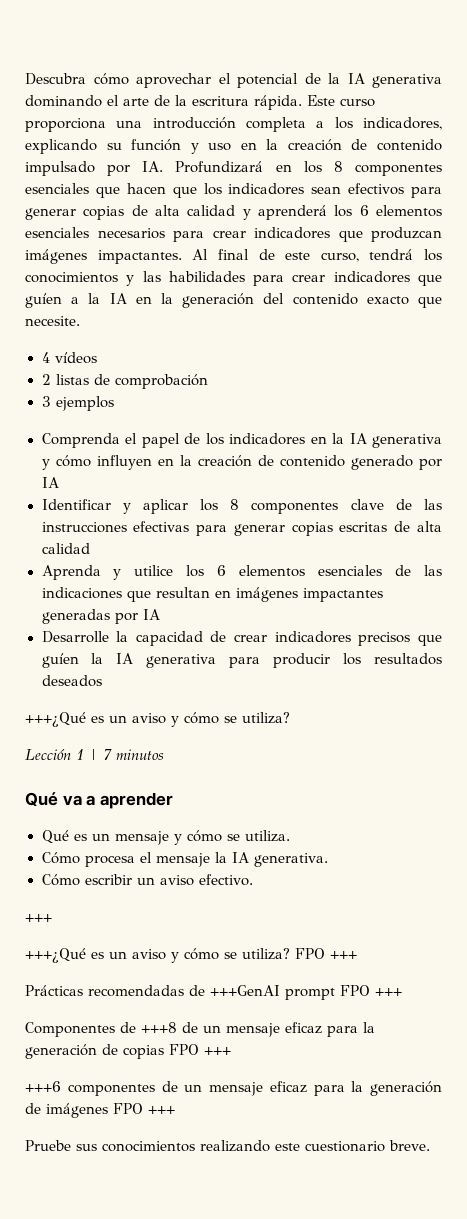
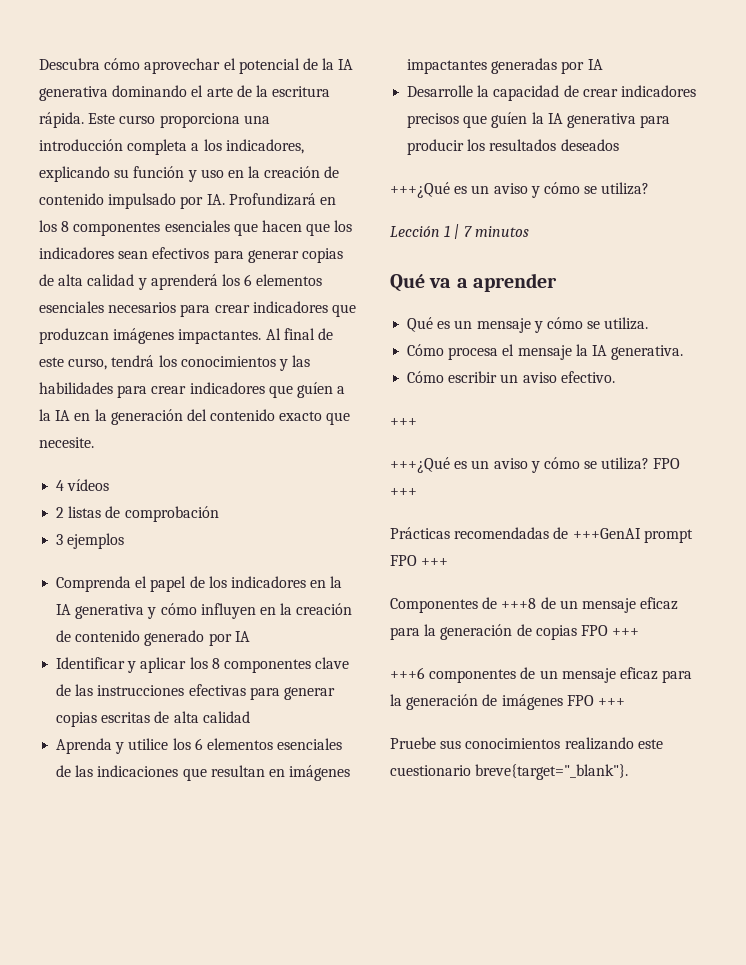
- Pruebe sus conocimientos realizando este cuestionario breve.
+ Pruebe sus conocimientos realizando este cuestionario breve{target="_blank"}.

